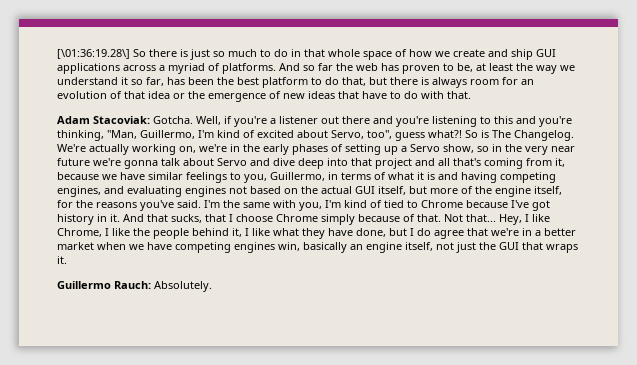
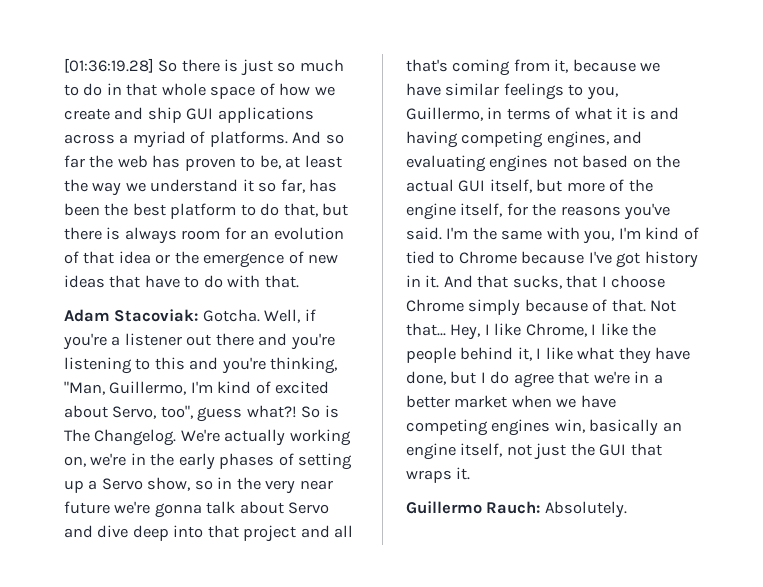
- [\01:36:19.28\] So there is just so much to do in that whole space of how we create and ship GUI applications across a myriad of platforms.
+ [01:36:19.28] So there is just so much to do in that whole space of how we create and ship GUI applications across a myriad of platforms.

